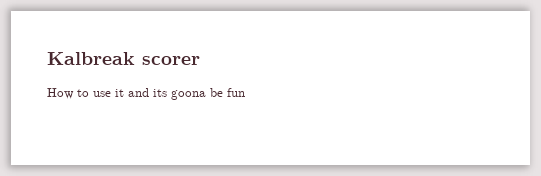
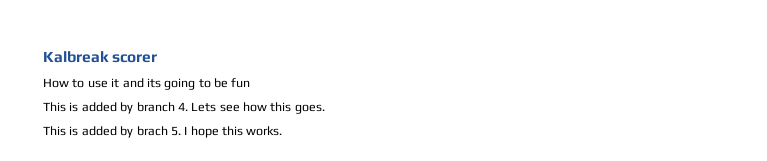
- How to use it and its goona be fun
+ How to use it and its going to be fun
+ This is added by branch 4. Lets see how this goes.
+ This is added by brach 5. I hope this works.

